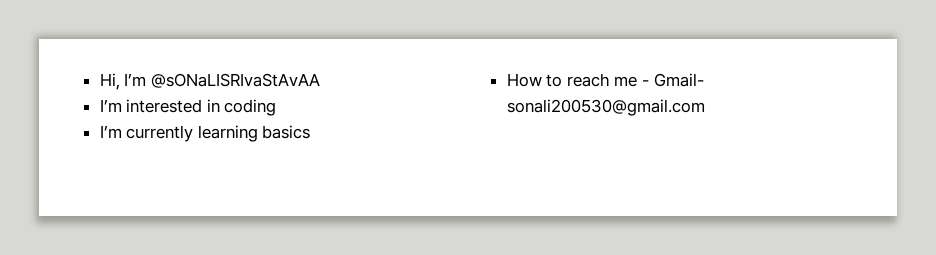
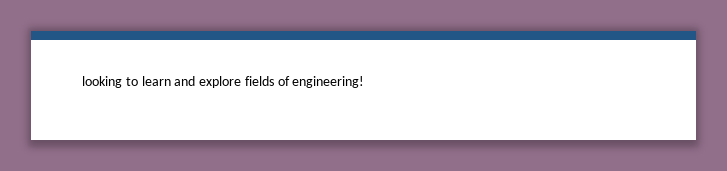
- Hi, I’m @sONaLISRIvaStAvAA
- I’m interested in coding
- I’m currently learning basics
- How to reach me - Gmail- sonali200530@gmail.com
+ looking to learn and explore fields of engineering!

